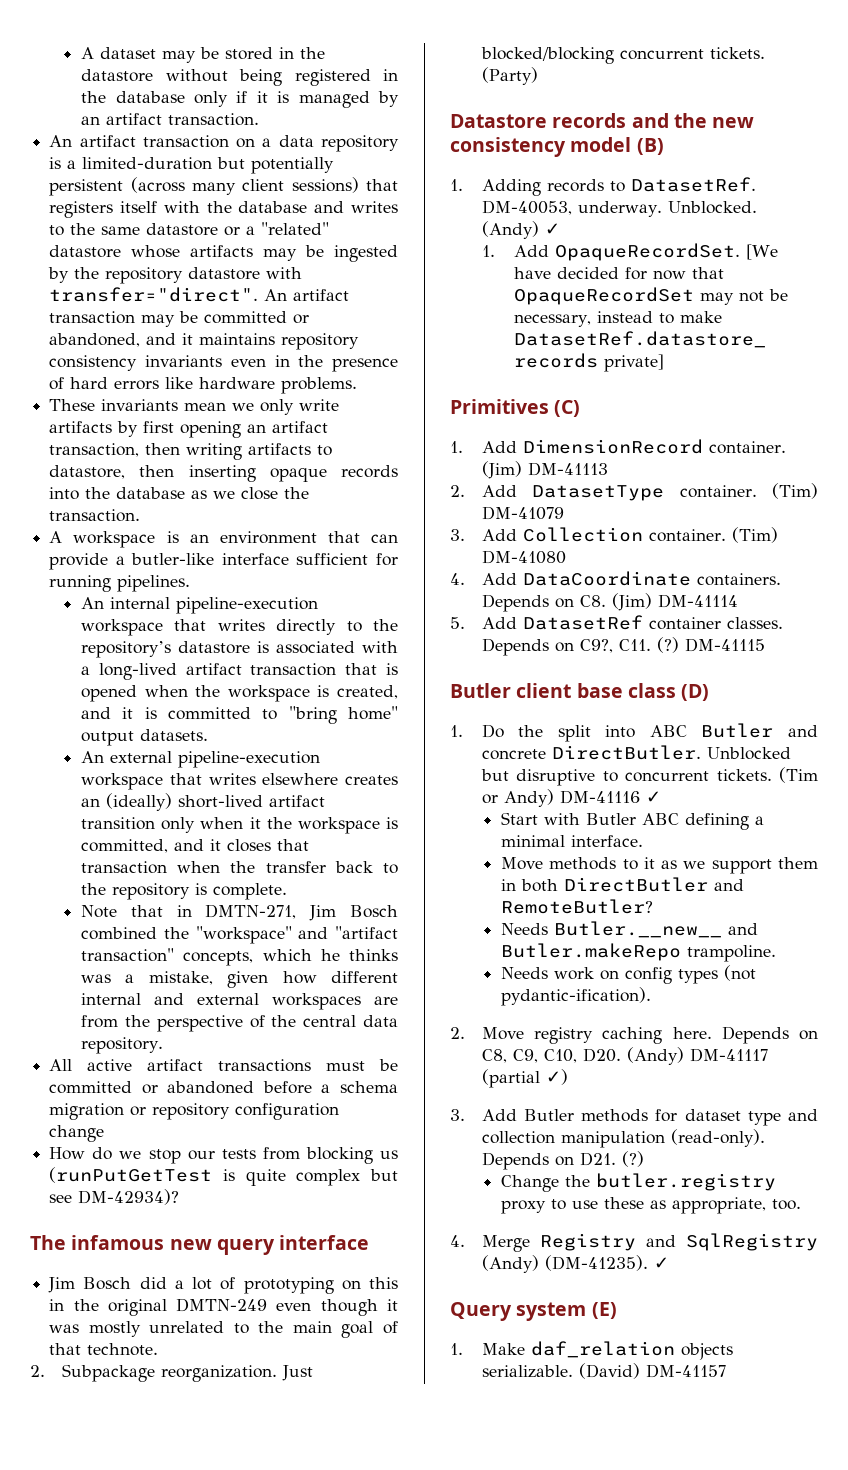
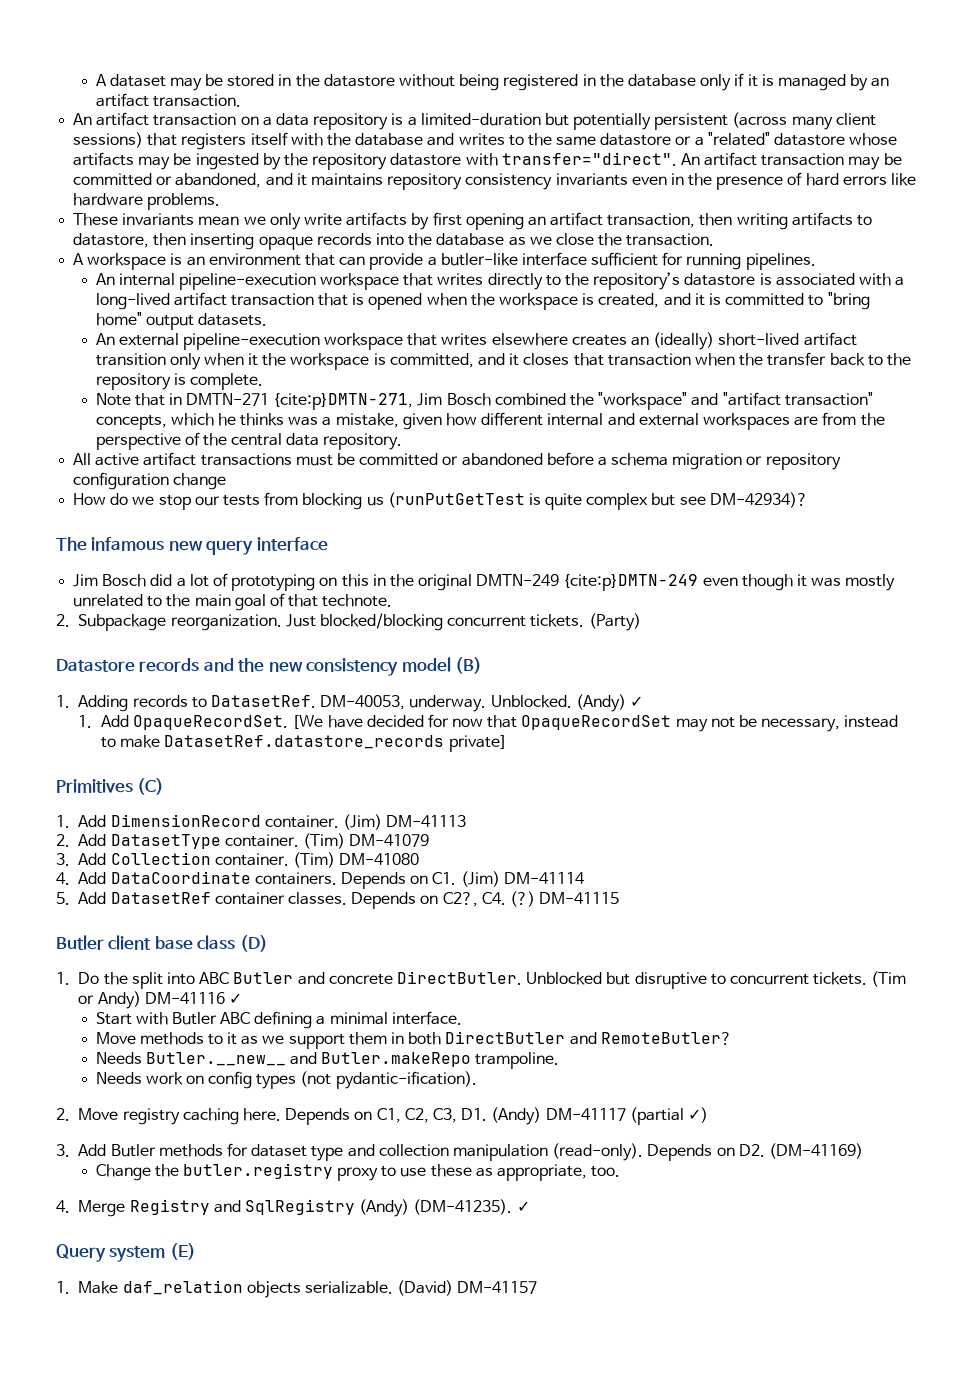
- Note that in DMTN-271, Jim Bosch combined the "workspace" and "artifact transaction" concepts, which he thinks was a mistake, given how different internal and external workspaces are from the perspective of the central data repository.
+ Note that in DMTN-271 {cite:p}DMTN-271, Jim Bosch combined the "workspace" and "artifact transaction" concepts, which he thinks was a mistake, given how different internal and external workspaces are from the perspective of the central data repository.
- Jim Bosch did a lot of prototyping on this in the original DMTN-249 even though it was mostly unrelated to the main goal of that technote.
+ Jim Bosch did a lot of prototyping on this in the original DMTN-249 {cite:p}DMTN-249 even though it was mostly unrelated to the main goal of that technote.
- Depends on C8. (Jim) DM-41114
+ Depends on C1. (Jim) DM-41114
- Depends on C9?, C11. (?)
+ Depends on C2?, C4. (?)
- Depends on C8, C9, C10, D20. (Andy) DM-41117 (partial ✓)
+ Depends on C1, C2, C3, D1. (Andy) DM-41117 (partial ✓)
- Depends on D21. (?)
+ Depends on D2. (DM-41169)

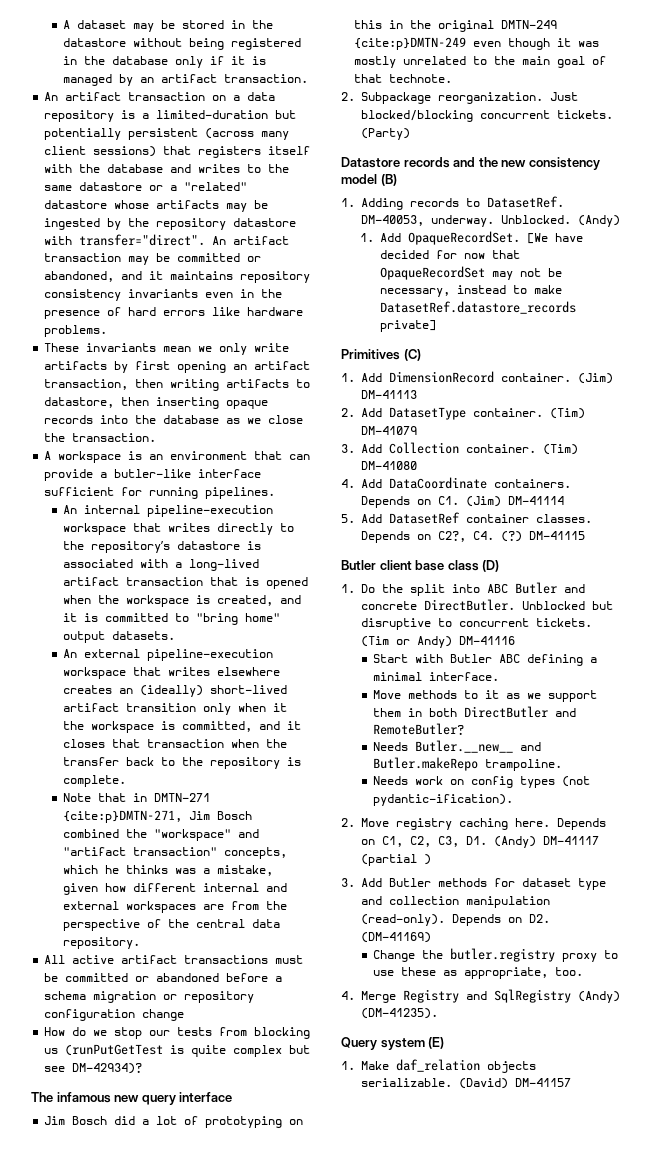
- Unblocked. (Andy) ✓
+ Unblocked. (Andy)
- (Tim or Andy) DM-41116 ✓
+ (Tim or Andy) DM-41116
- Depends on C1, C2, C3, D1. (Andy) DM-41117 (partial ✓)
+ Depends on C1, C2, C3, D1. (Andy) DM-41117 (partial )
- 4. Merge Registry and SqlRegistry (Andy) (DM-41235). ✓
+ 4. Merge Registry and SqlRegistry (Andy) (DM-41235).

